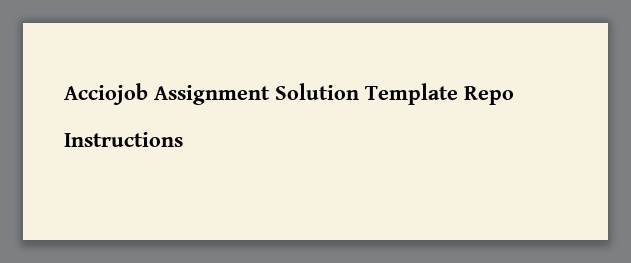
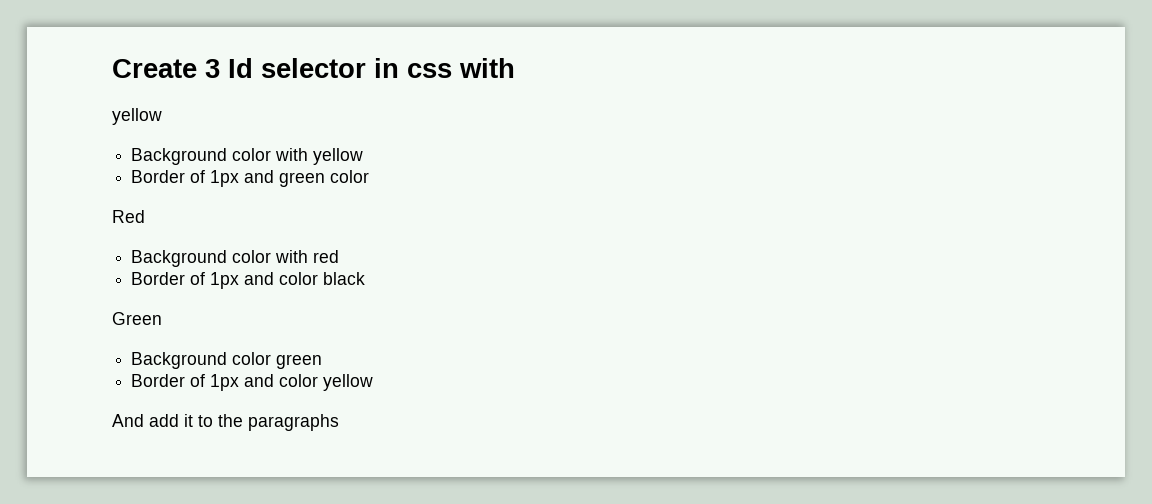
- Acciojob Assignment Solution Template Repo
- Instructions
+ Create 3 Id selector in css with
+ yellow
+ Background color with yellow
+ Border of 1px and green color
+ Red
+ Background color with red
+ Border of 1px and color black
+ Green
+ Background color green
+ Border of 1px and color yellow
+ And add it to the paragraphs

